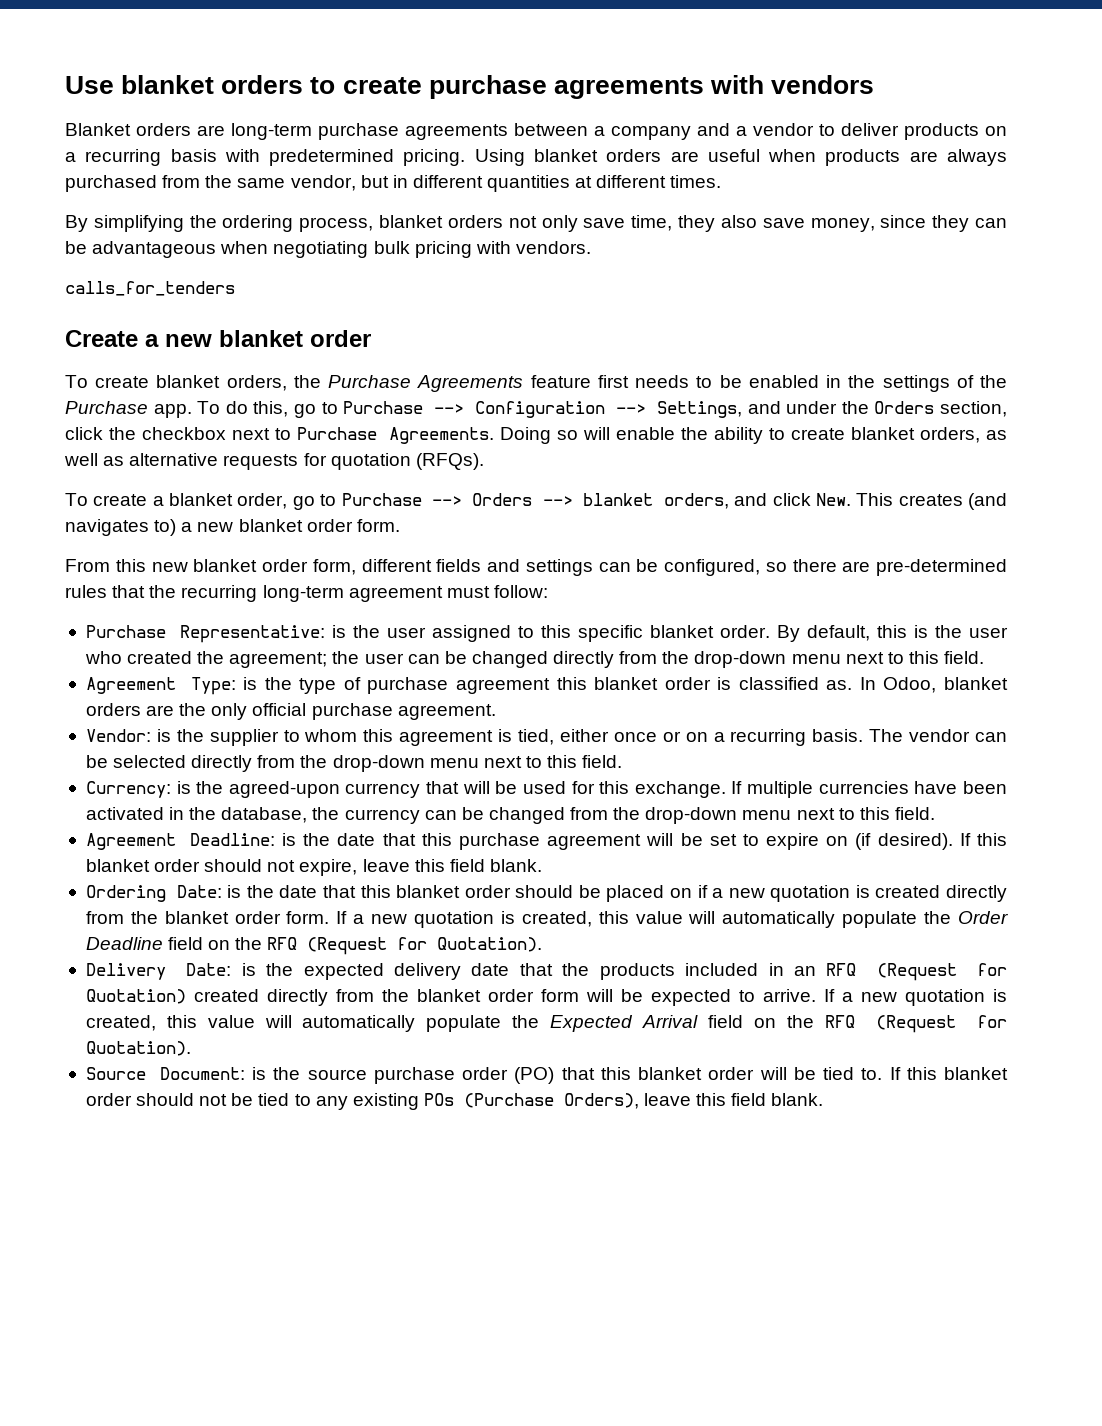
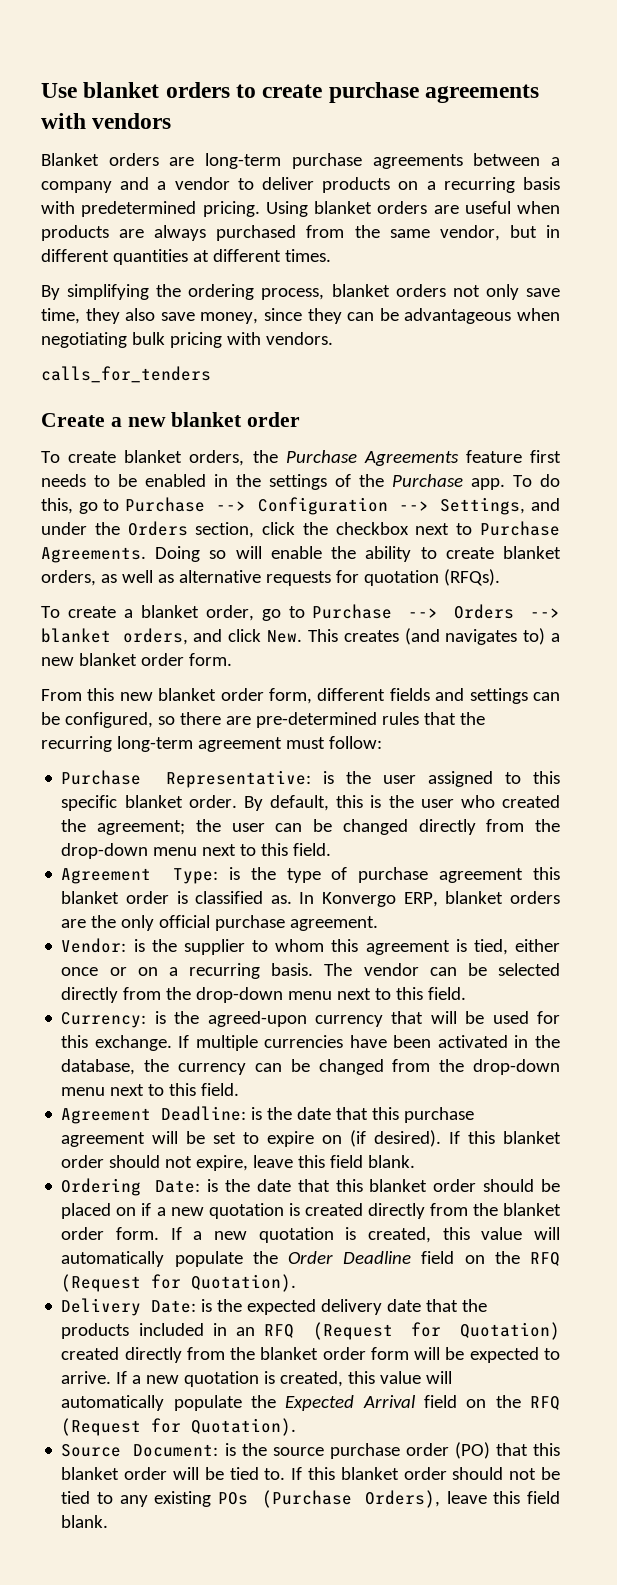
- In Odoo, blanket orders are the only official purchase agreement.
+ In Konvergo ERP, blanket orders are the only official purchase agreement.

